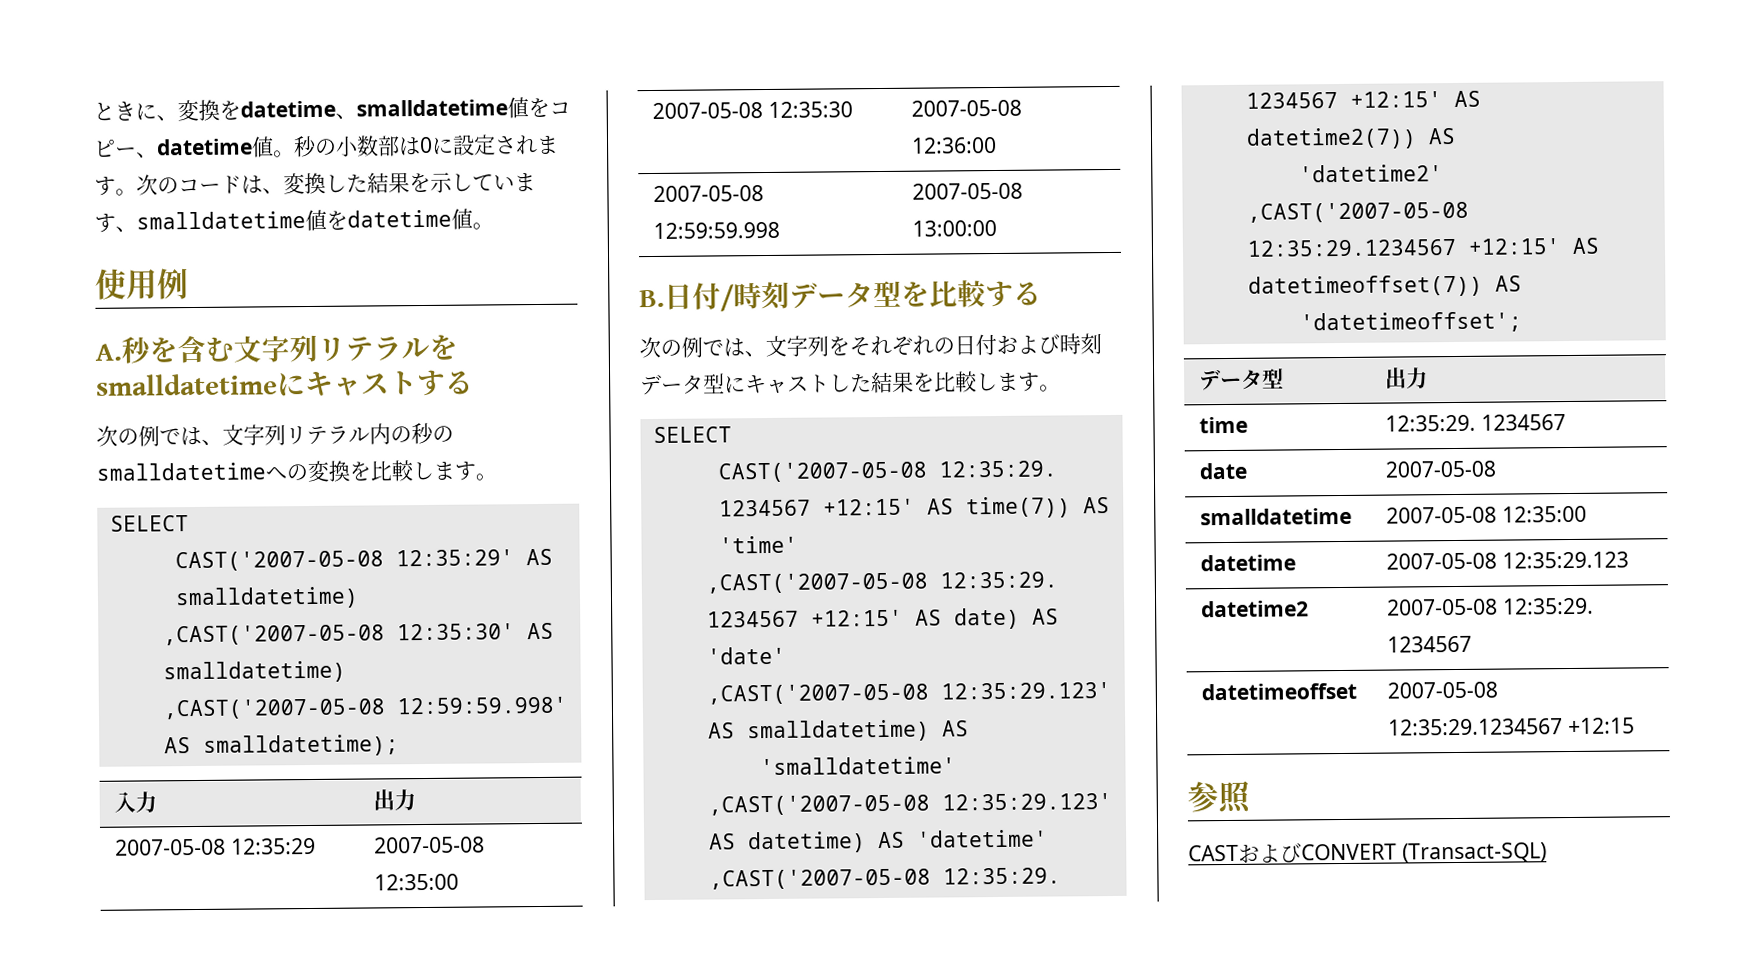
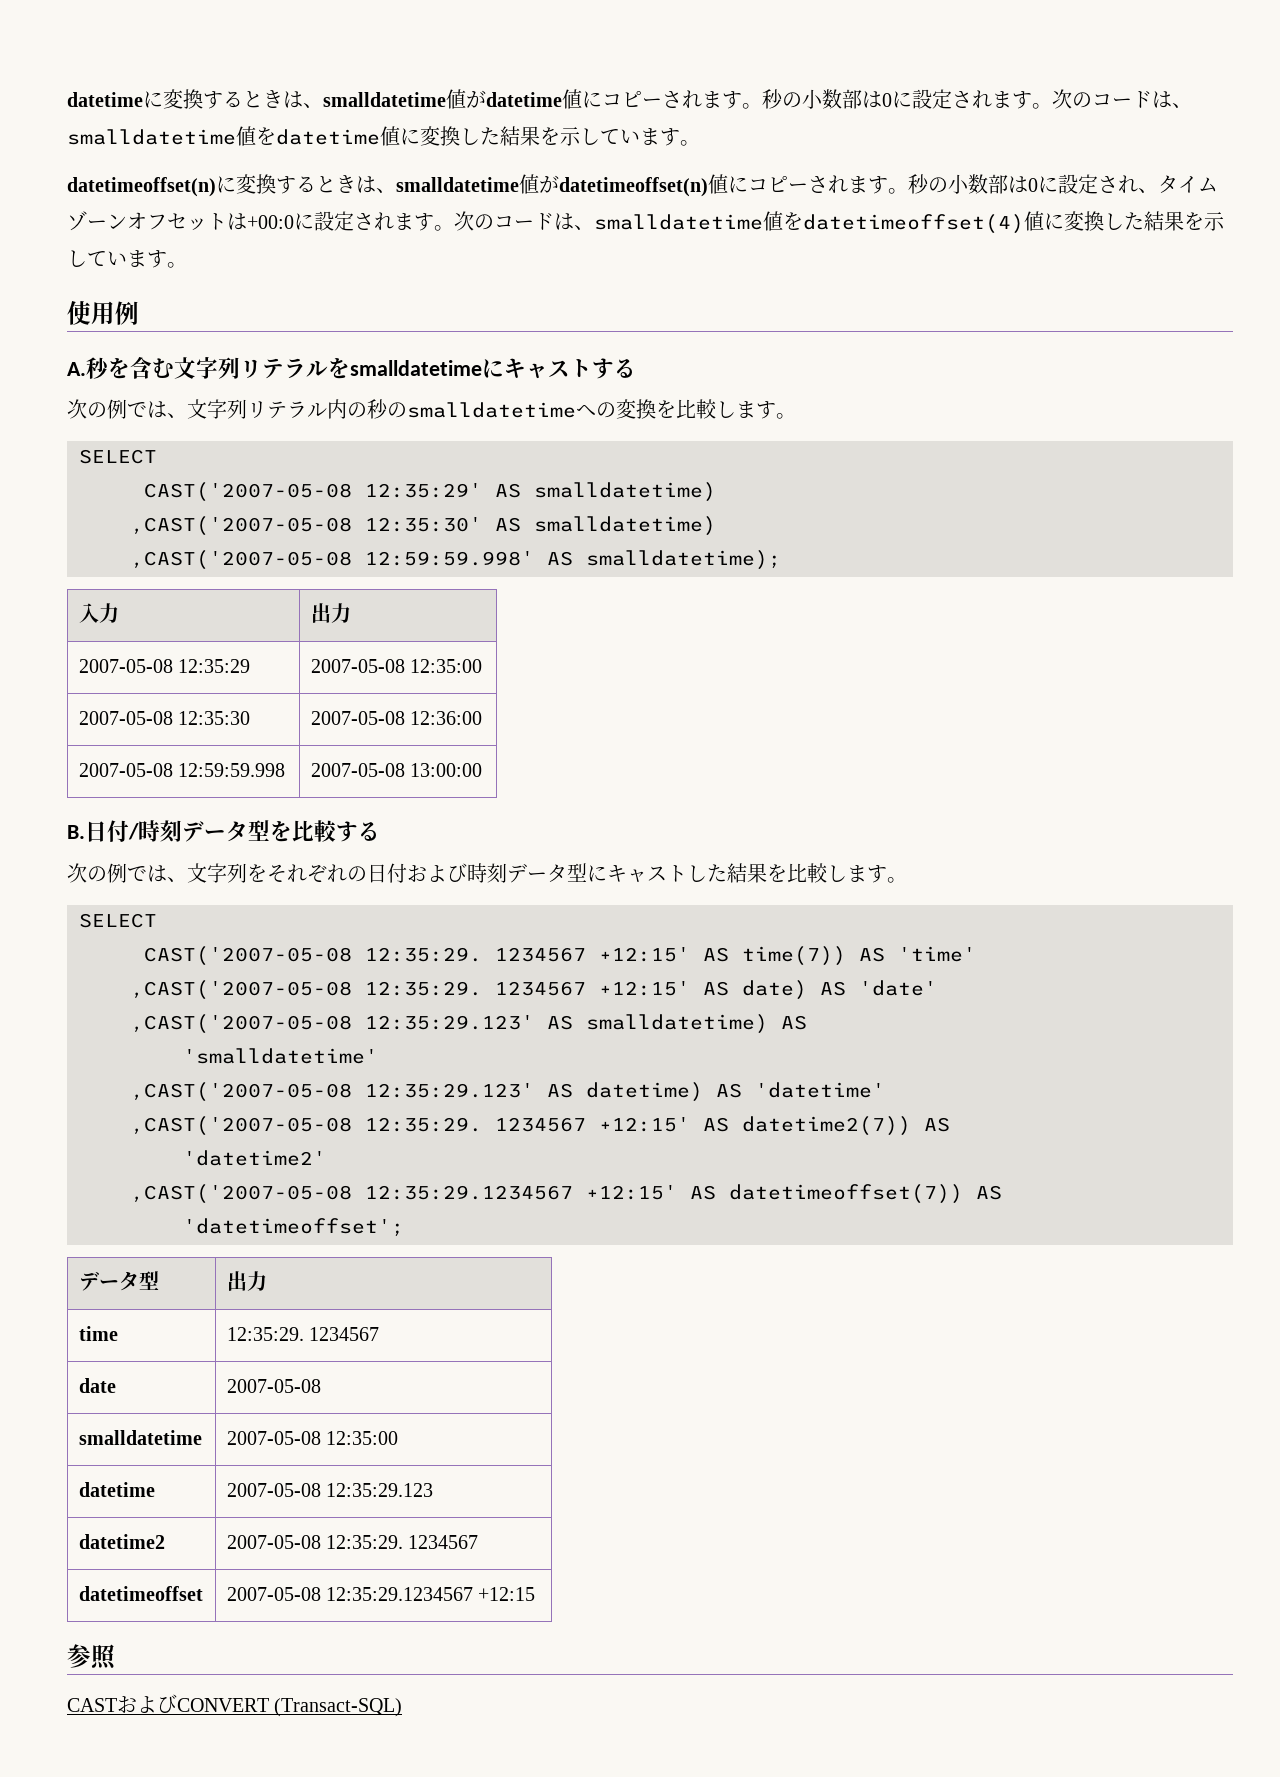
- ときに、変換をdatetime、smalldatetime値をコピー、datetime値。
+ datetimeに変換するときは、smalldatetime値がdatetime値にコピーされます。
- 次のコードは、変換した結果を示しています、smalldatetime値をdatetime値。
+ 次のコードは、smalldatetime値をdatetime値に変換した結果を示しています。
+ datetimeoffset(n)に変換するときは、smalldatetime値がdatetimeoffset(n)値にコピーされます。秒の小数部は0に設定され、タイムゾーンオフセットは+00:0に設定されます。次のコードは、smalldatetime値をdatetimeoffset(4)値に変換した結果を示しています。

